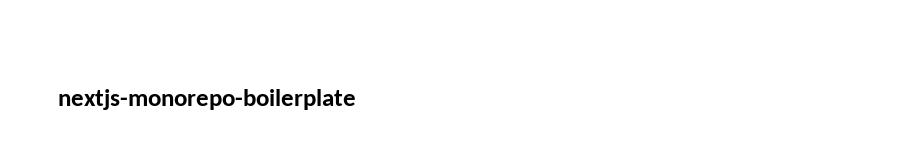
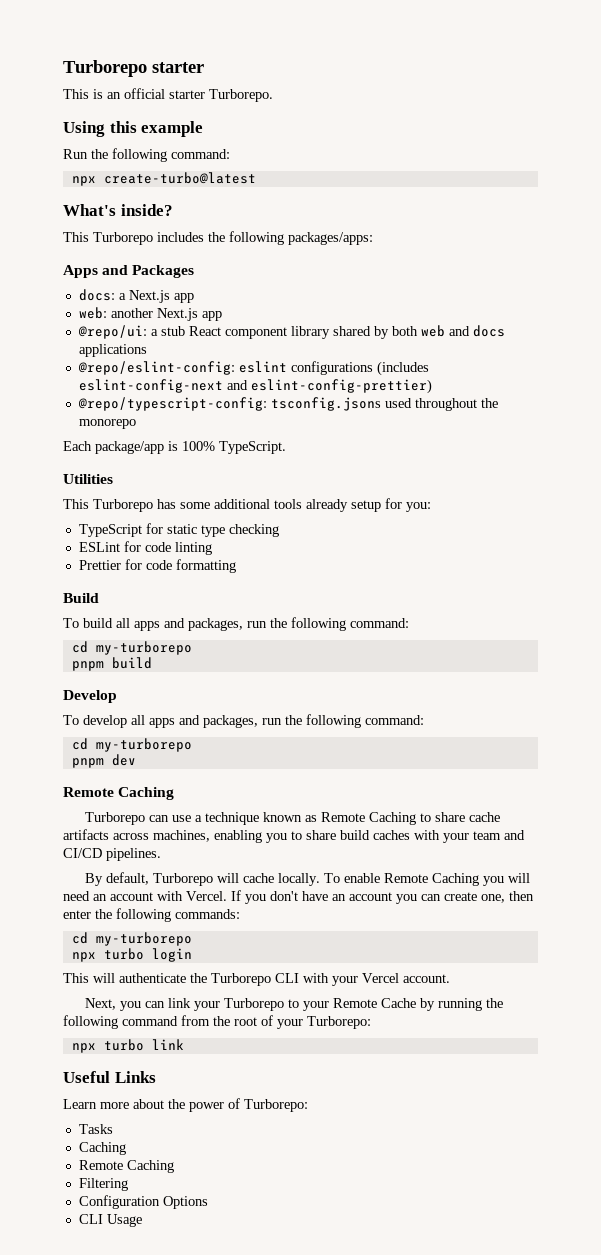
- nextjs-monorepo-boilerplate
+ Turborepo starter
+ This is an official starter Turborepo.
+ Using this example
+ Run the following command:
+ npx create-turbo@latest
+ What's inside?
+ This Turborepo includes the following packages/apps:
+ Apps and Packages
+ docs: a Next.js app
+ web: another Next.js app
+ @repo/ui: a stub React component library shared by both web and docs applications
+ @repo/eslint-config: eslint configurations (includes eslint-config-next and eslint-config-prettier)
+ @repo/typescript-config: tsconfig.jsons used throughout the monorepo
+ Each package/app is 100% TypeScript.
+ Utilities
+ This Turborepo has some additional tools already setup for you:
+ TypeScript for static type checking
+ ESLint for code linting
+ Prettier for code formatting
+ Build
+ To build all apps and packages, run the following command:
+ cd my-turborepo
+ pnpm build
+ Develop
+ To develop all apps and packages, run the following command:
+ cd my-turborepo
+ pnpm dev
+ Remote Caching
+ Turborepo can use a technique known as Remote Caching to share cache artifacts across machines, enabling you to share build caches with your team and CI/CD pipelines.
+ By default, Turborepo will cache locally. To enable Remote Caching you will need an account with Vercel. If you don't have an account you can create one, then enter the following commands:
+ cd my-turborepo
+ npx turbo login
+ This will authenticate the Turborepo CLI with your Vercel account.
+ Next, you can link your Turborepo to your Remote Cache by running the following command from the root of your Turborepo:
+ npx turbo link
+ Useful Links
+ Learn more about the power of Turborepo:
+ Tasks
+ Caching
+ Remote Caching
+ Filtering
+ Configuration Options
+ CLI Usage

